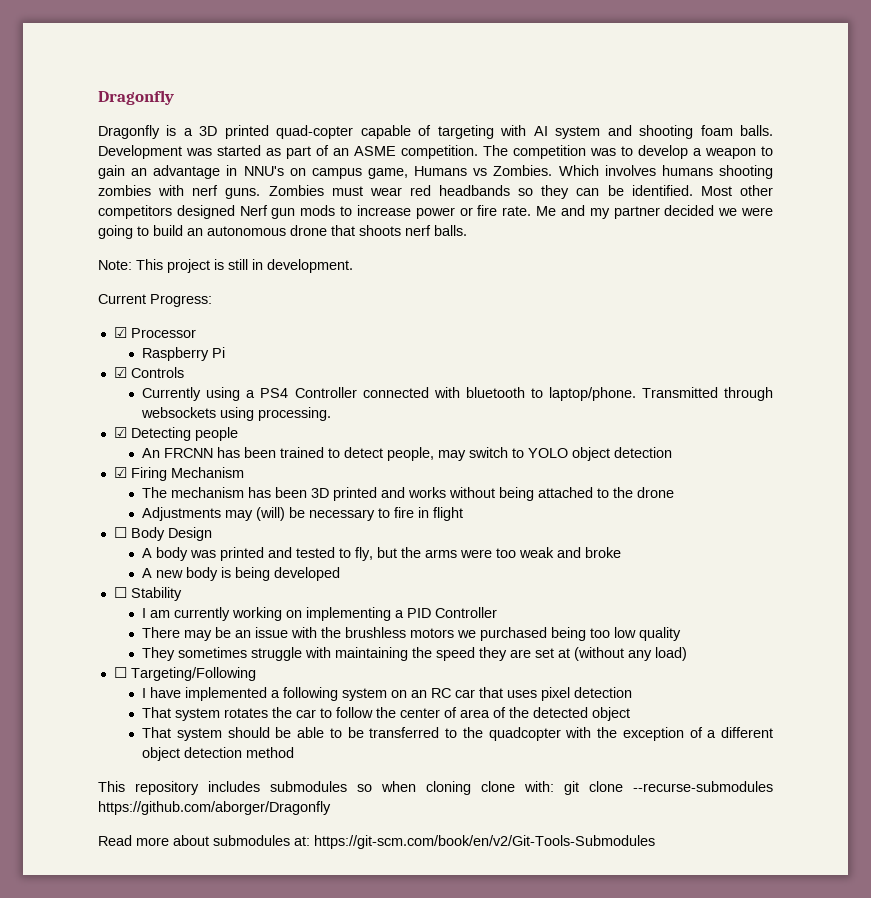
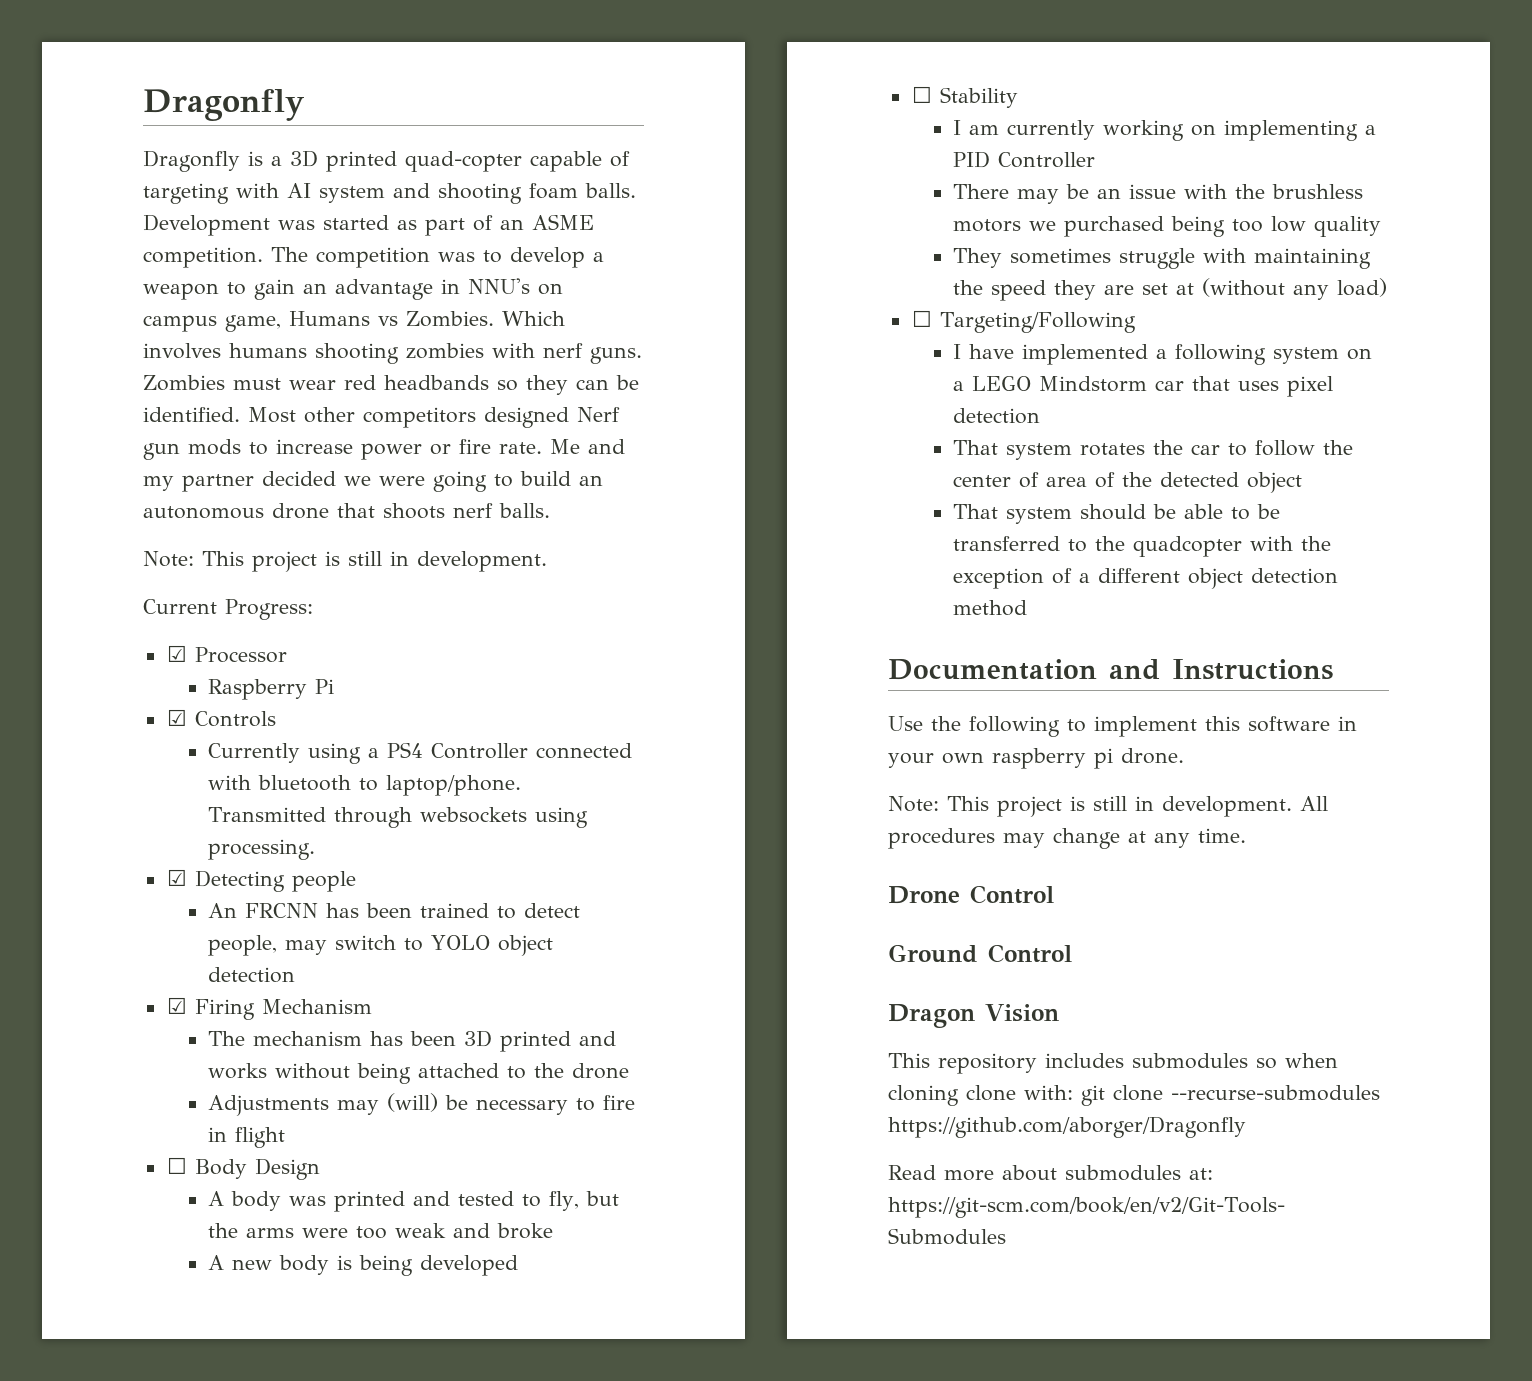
- I have implemented a following system on an RC car that uses pixel detection
+ I have implemented a following system on a LEGO Mindstorm car that uses pixel detection
+ Documentation and Instructions
+ Use the following to implement this software in your own raspberry pi drone.
+ Note: This project is still in development. All procedures may change at any time.
+ Drone Control
+ Ground Control
+ Dragon Vision

